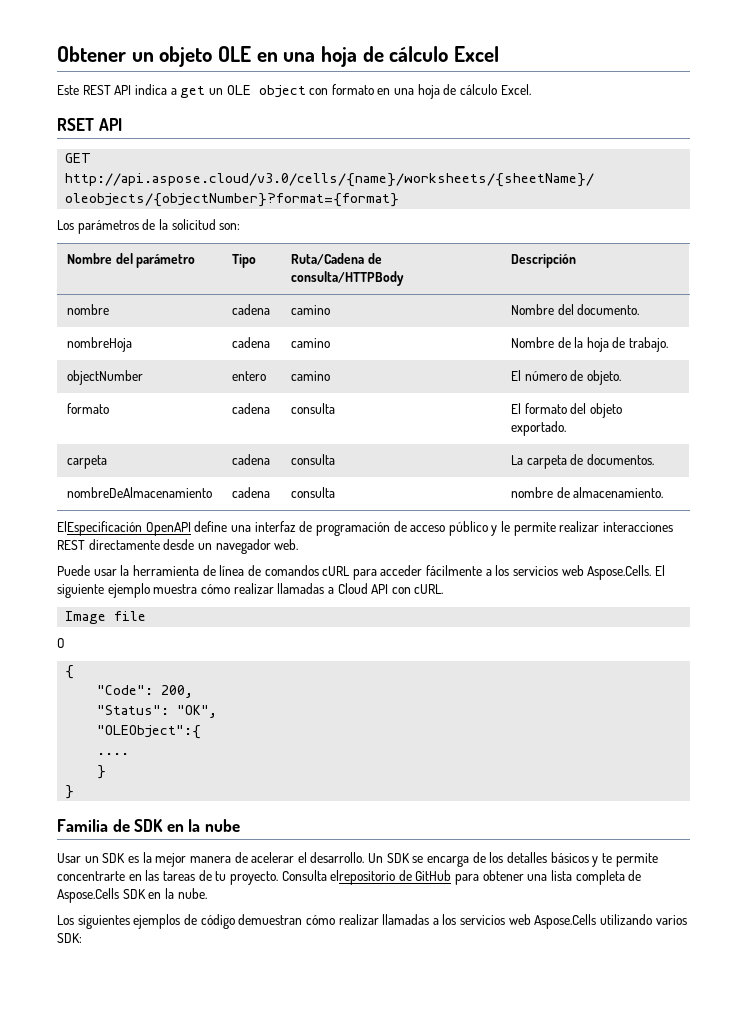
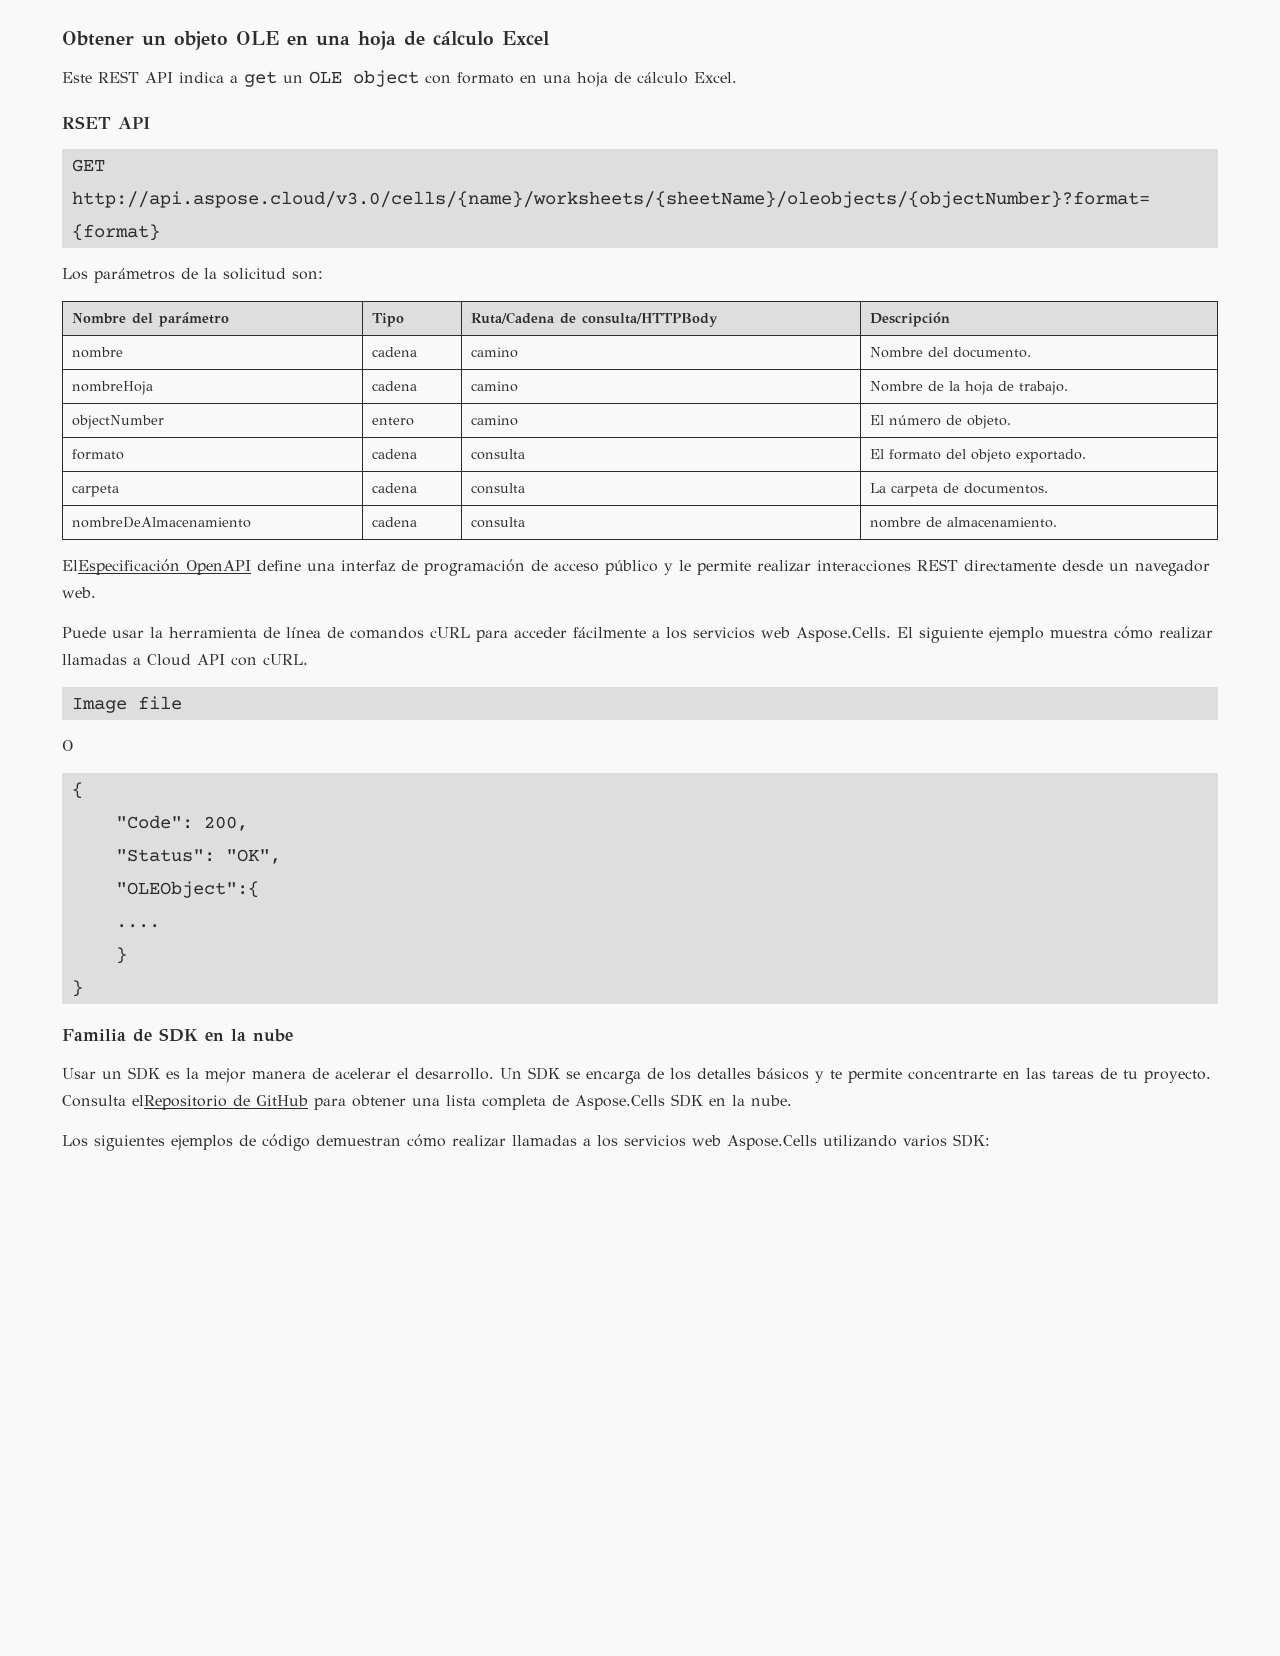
- Consulta elrepositorio de GitHub para obtener una lista completa de Aspose.Cells SDK en la nube.
+ Consulta elRepositorio de GitHub para obtener una lista completa de Aspose.Cells SDK en la nube.

